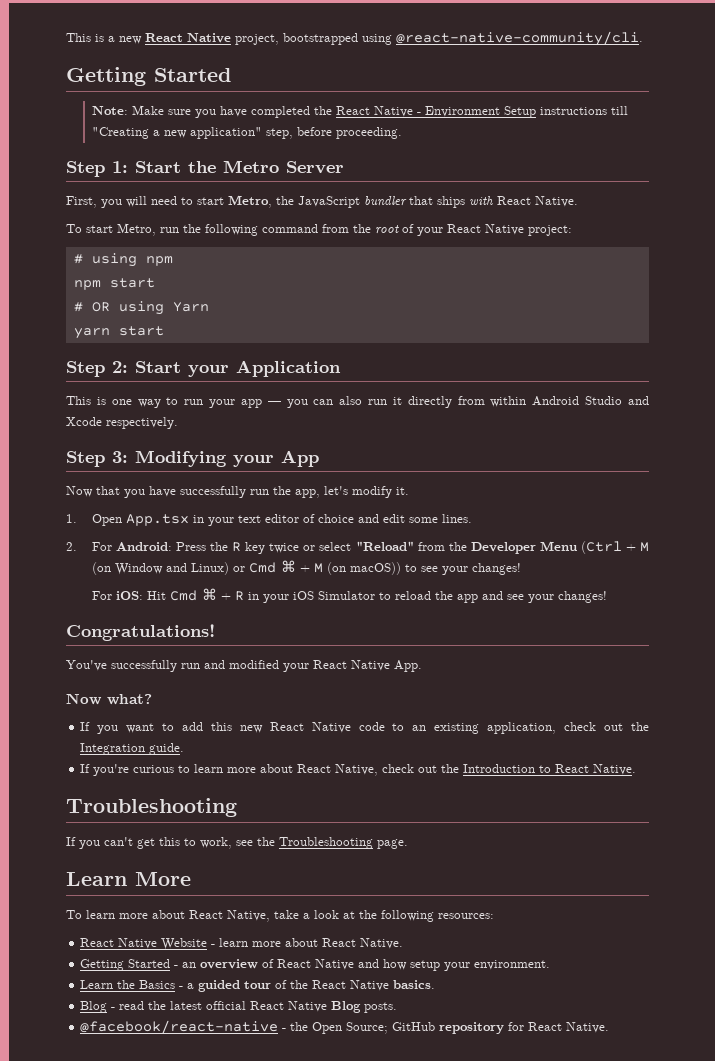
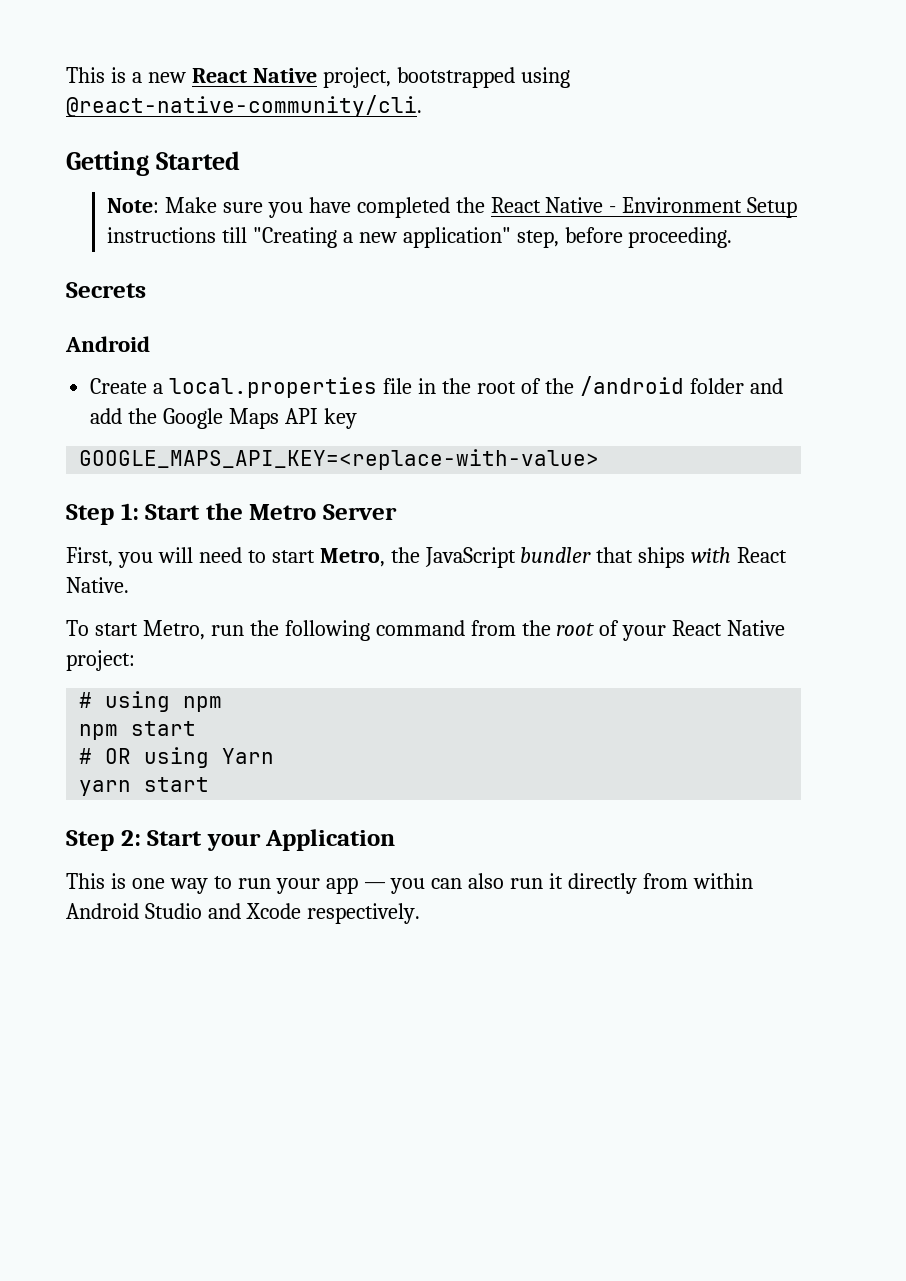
+ Secrets
+ Android
+ Create a local.properties file in the root of the /android folder and add the Google Maps API key
+ GOOGLE_MAPS_API_KEY=<replace-with-value>
- Step 3: Modifying your App
- Now that you have successfully run the app, let's modify it.
- 1. Open App.tsx in your text editor of choice and edit some lines.
- 2. For Android: Press the R key twice or select "Reload" from the Developer Menu (Ctrl + M (on Window and Linux) or Cmd ⌘ + M (on macOS)) to see your changes!
- For iOS: Hit Cmd ⌘ + R in your iOS Simulator to reload the app and see your changes!
- Congratulations!
- You've successfully run and modified your React Native App.
- Now what?
- If you want to add this new React Native code to an existing application, check out the Integration guide.
- If you're curious to learn more about React Native, check out the Introduction to React Native.
- Troubleshooting
- If you can't get this to work, see the Troubleshooting page.
- Learn More
- To learn more about React Native, take a look at the following resources:
- React Native Website - learn more about React Native.
- Getting Started - an overview of React Native and how setup your environment.
- Learn the Basics - a guided tour of the React Native basics.
- Blog - read the latest official React Native Blog posts.
- @facebook/react-native - the Open Source; GitHub repository for React Native.

